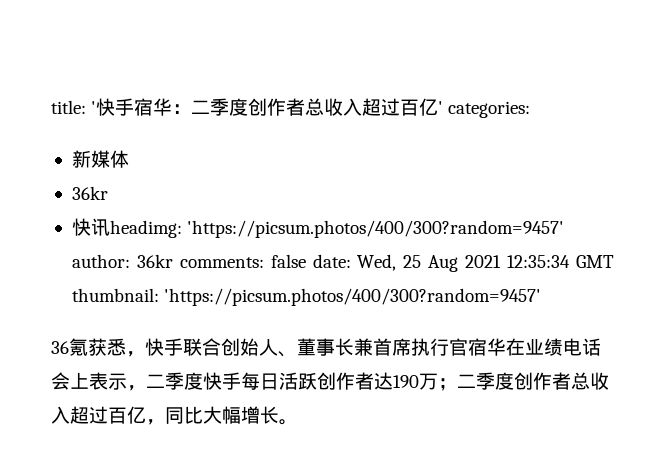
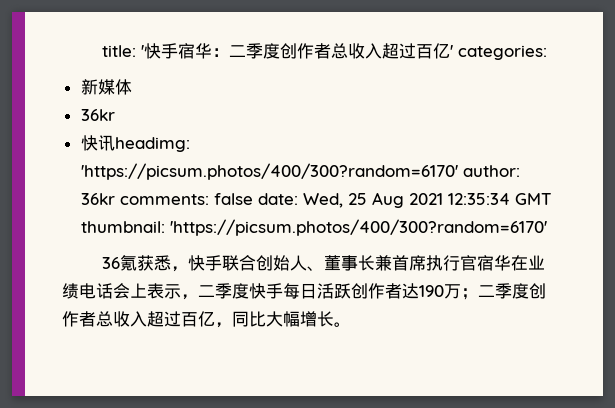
- 快讯headimg: 'https://picsum.photos/400/300?random=9457' author: 36kr comments: false date: Wed, 25 Aug 2021 12:35:34 GMT thumbnail: 'https://picsum.photos/400/300?random=9457'
+ 快讯headimg: 'https://picsum.photos/400/300?random=6170' author: 36kr comments: false date: Wed, 25 Aug 2021 12:35:34 GMT thumbnail: 'https://picsum.photos/400/300?random=6170'

